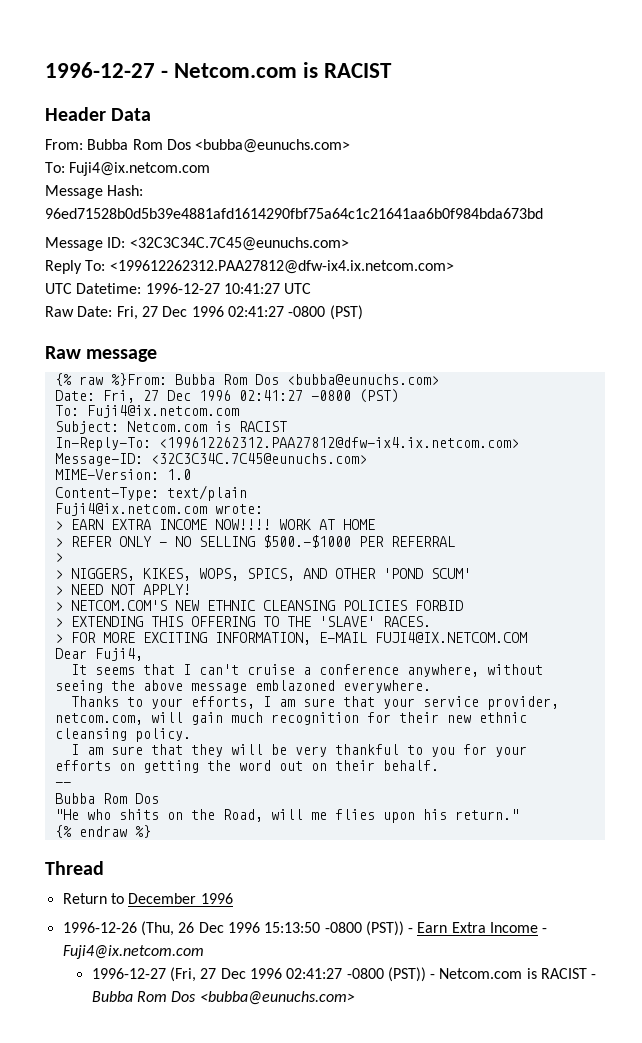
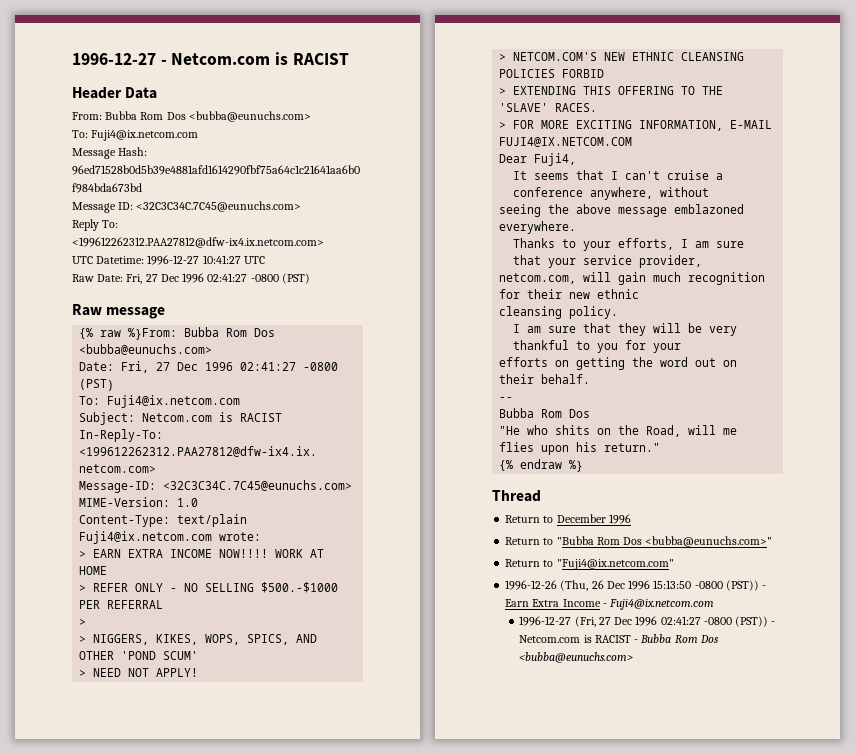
+ Return to "Bubba Rom Dos <bubba@eunuchs.com>"
+ Return to "Fuji4@ix.netcom.com"

